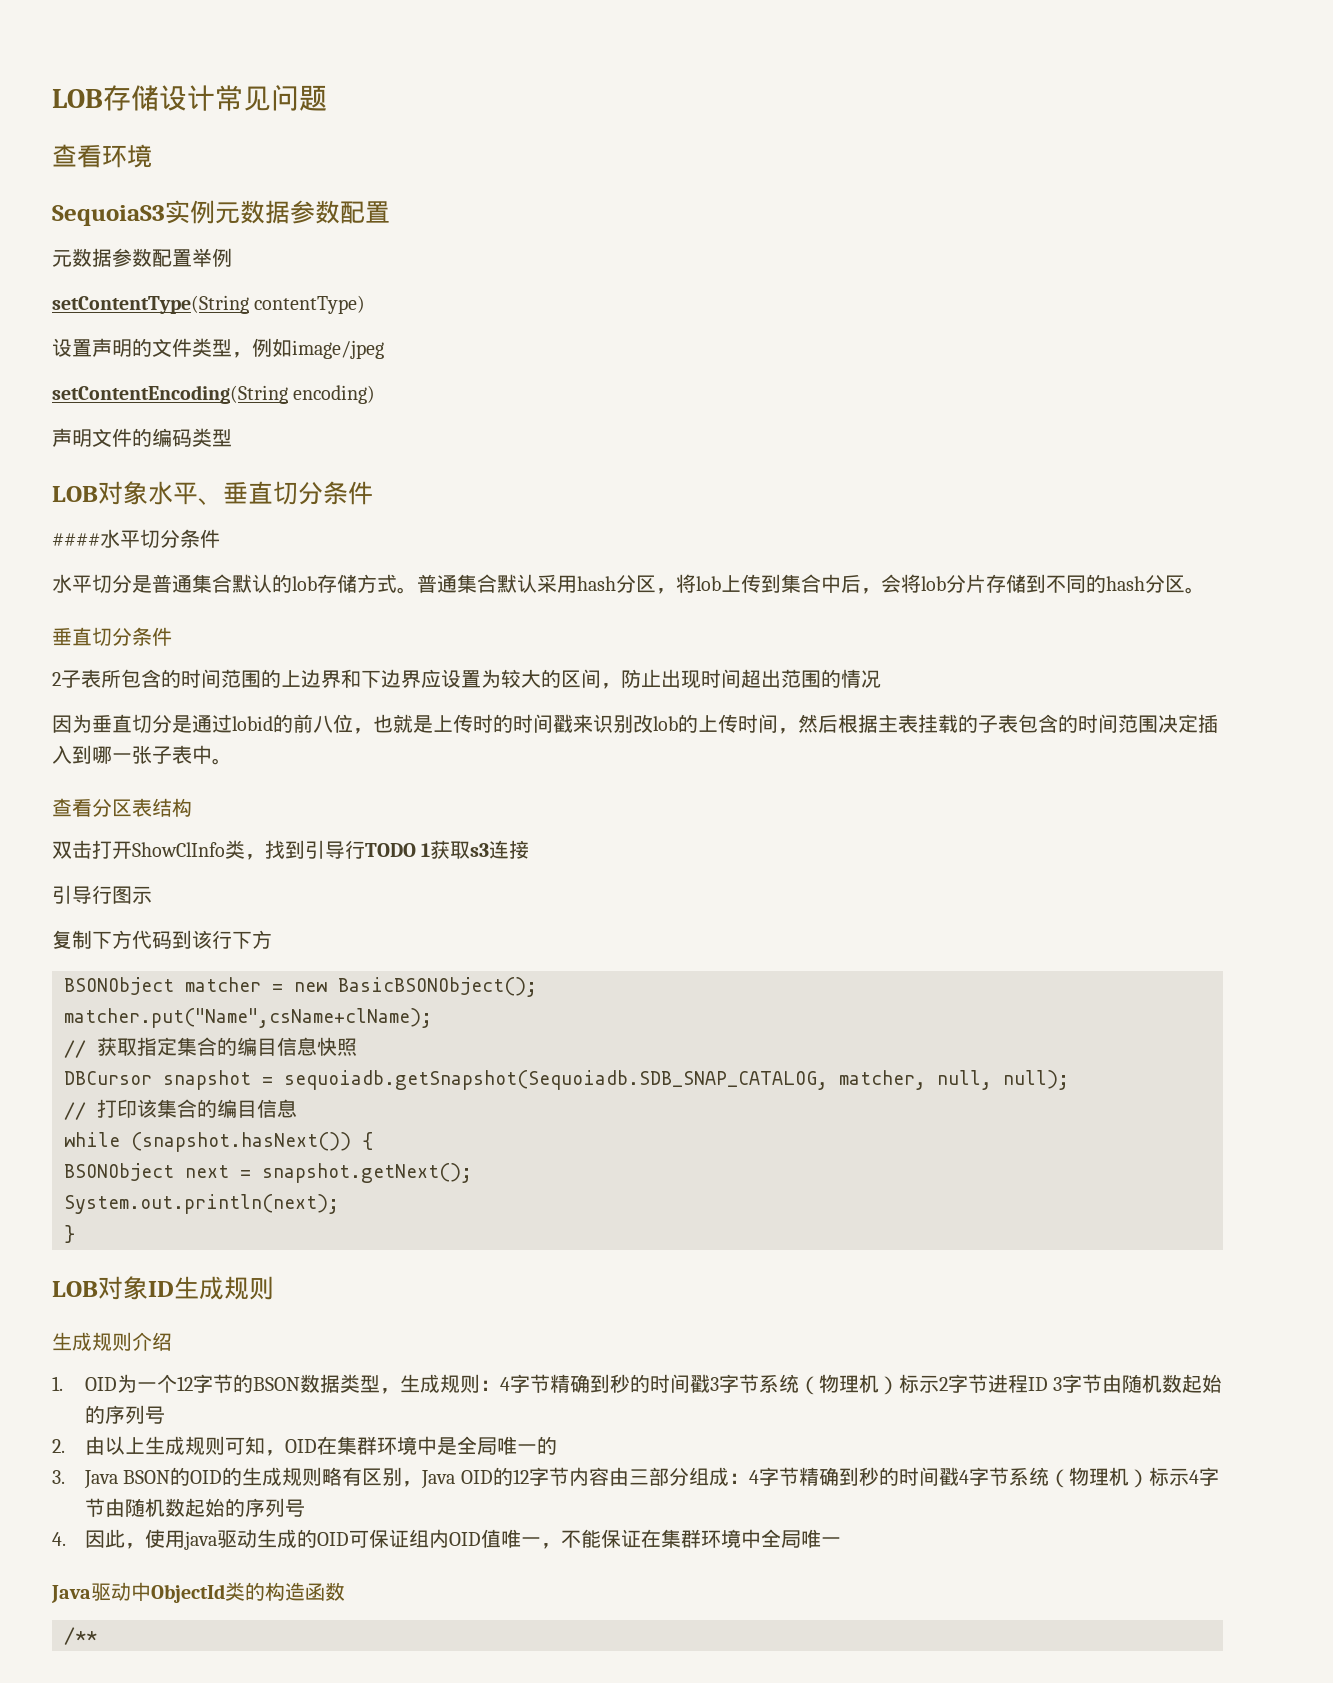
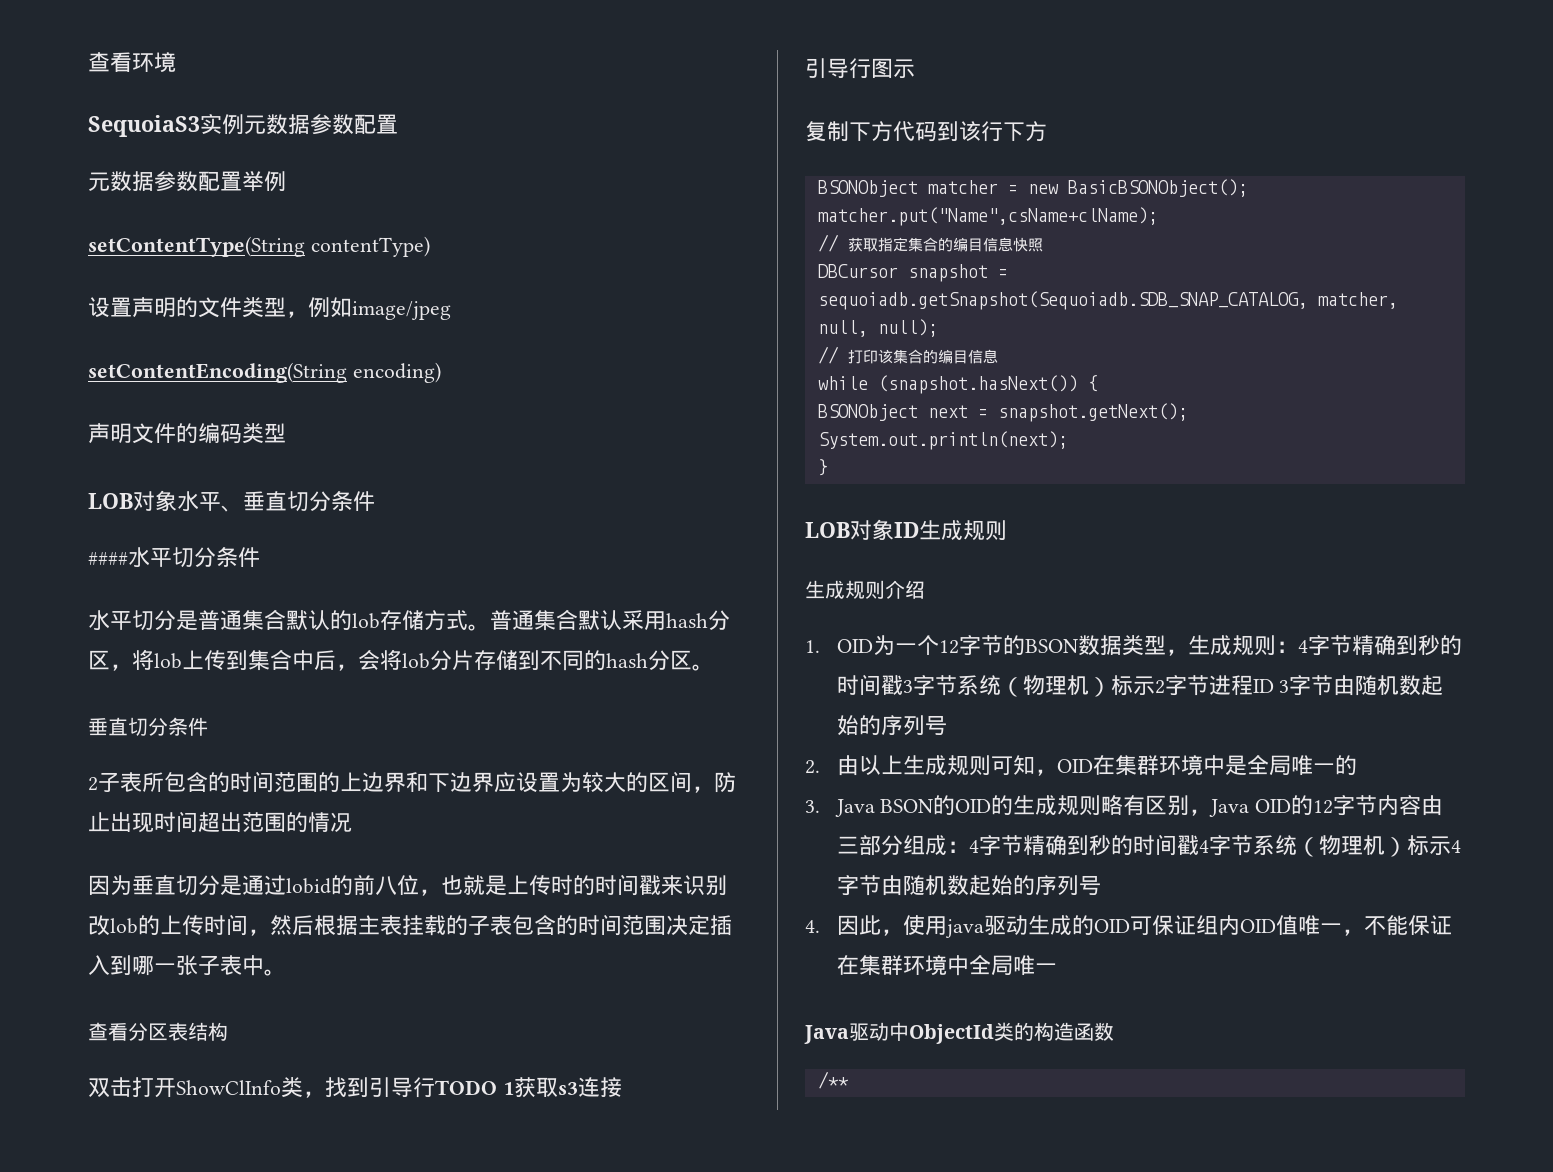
- LOB存储设计常见问题

